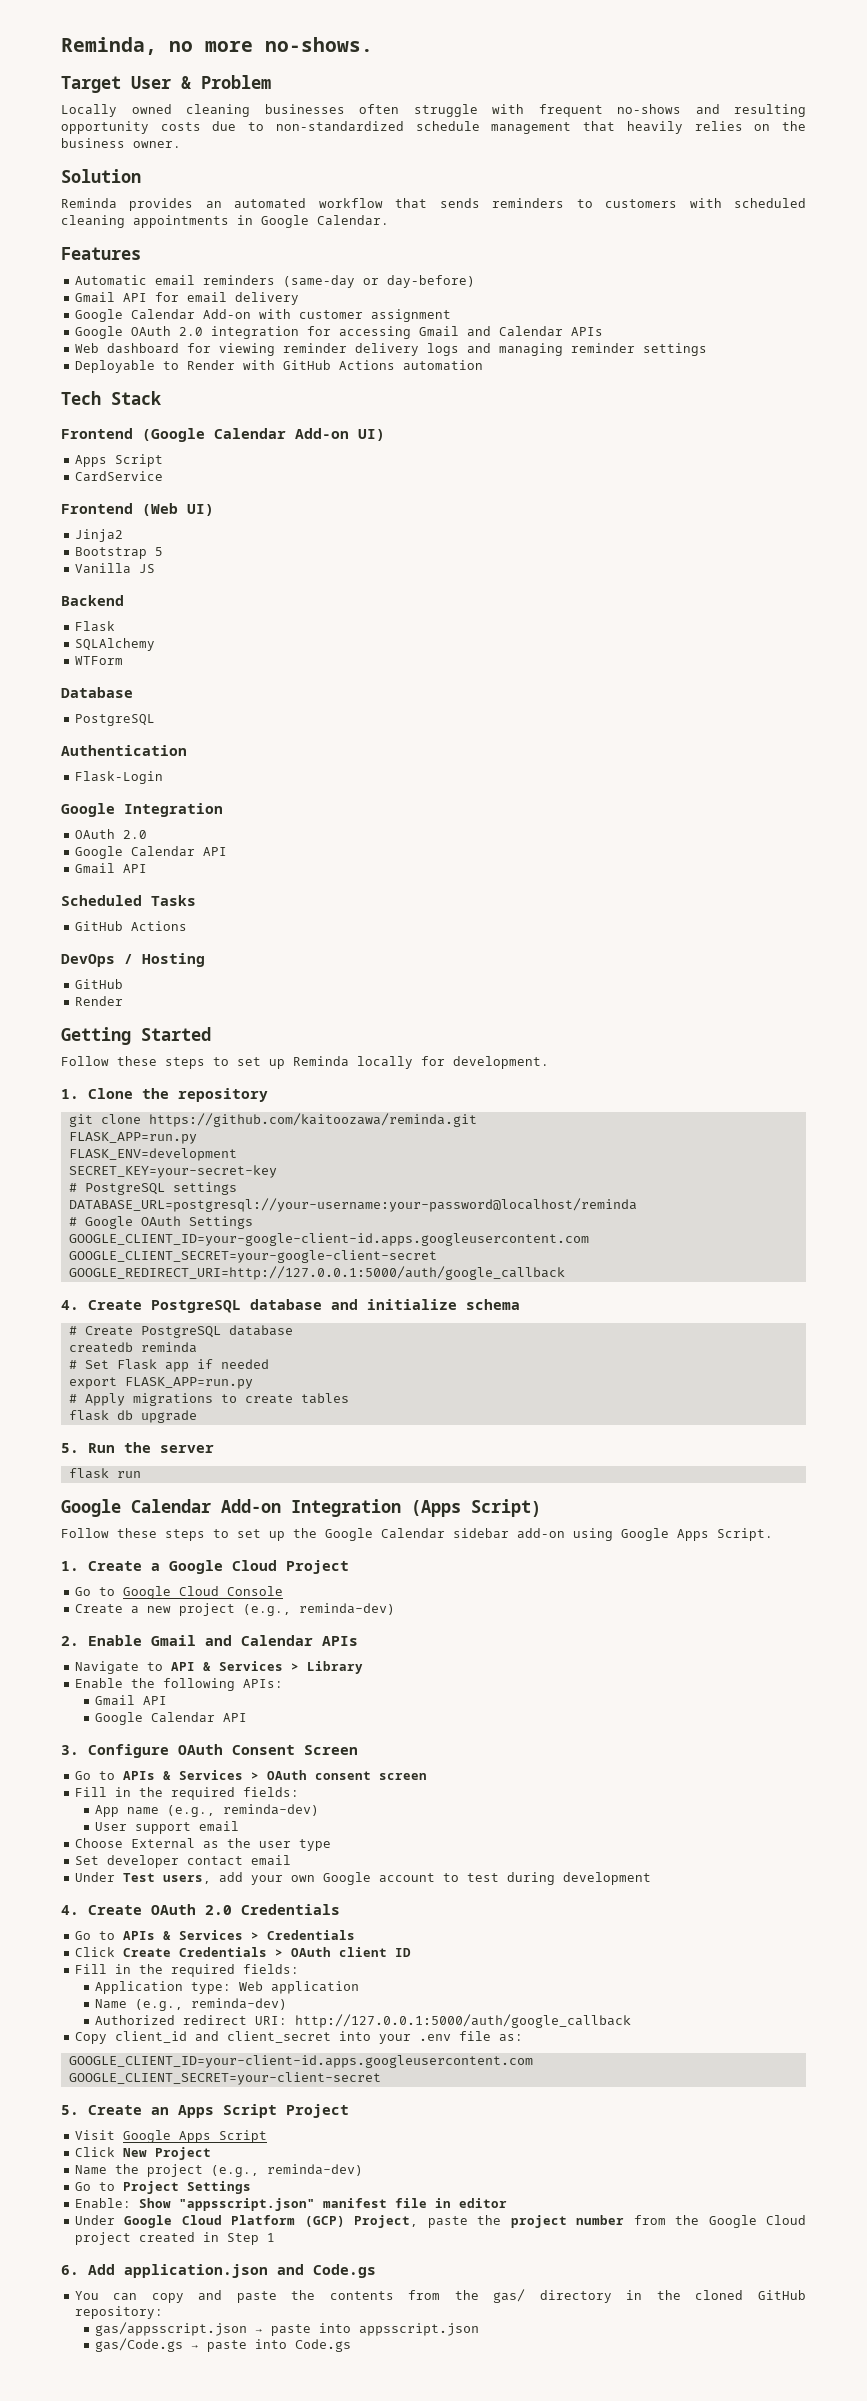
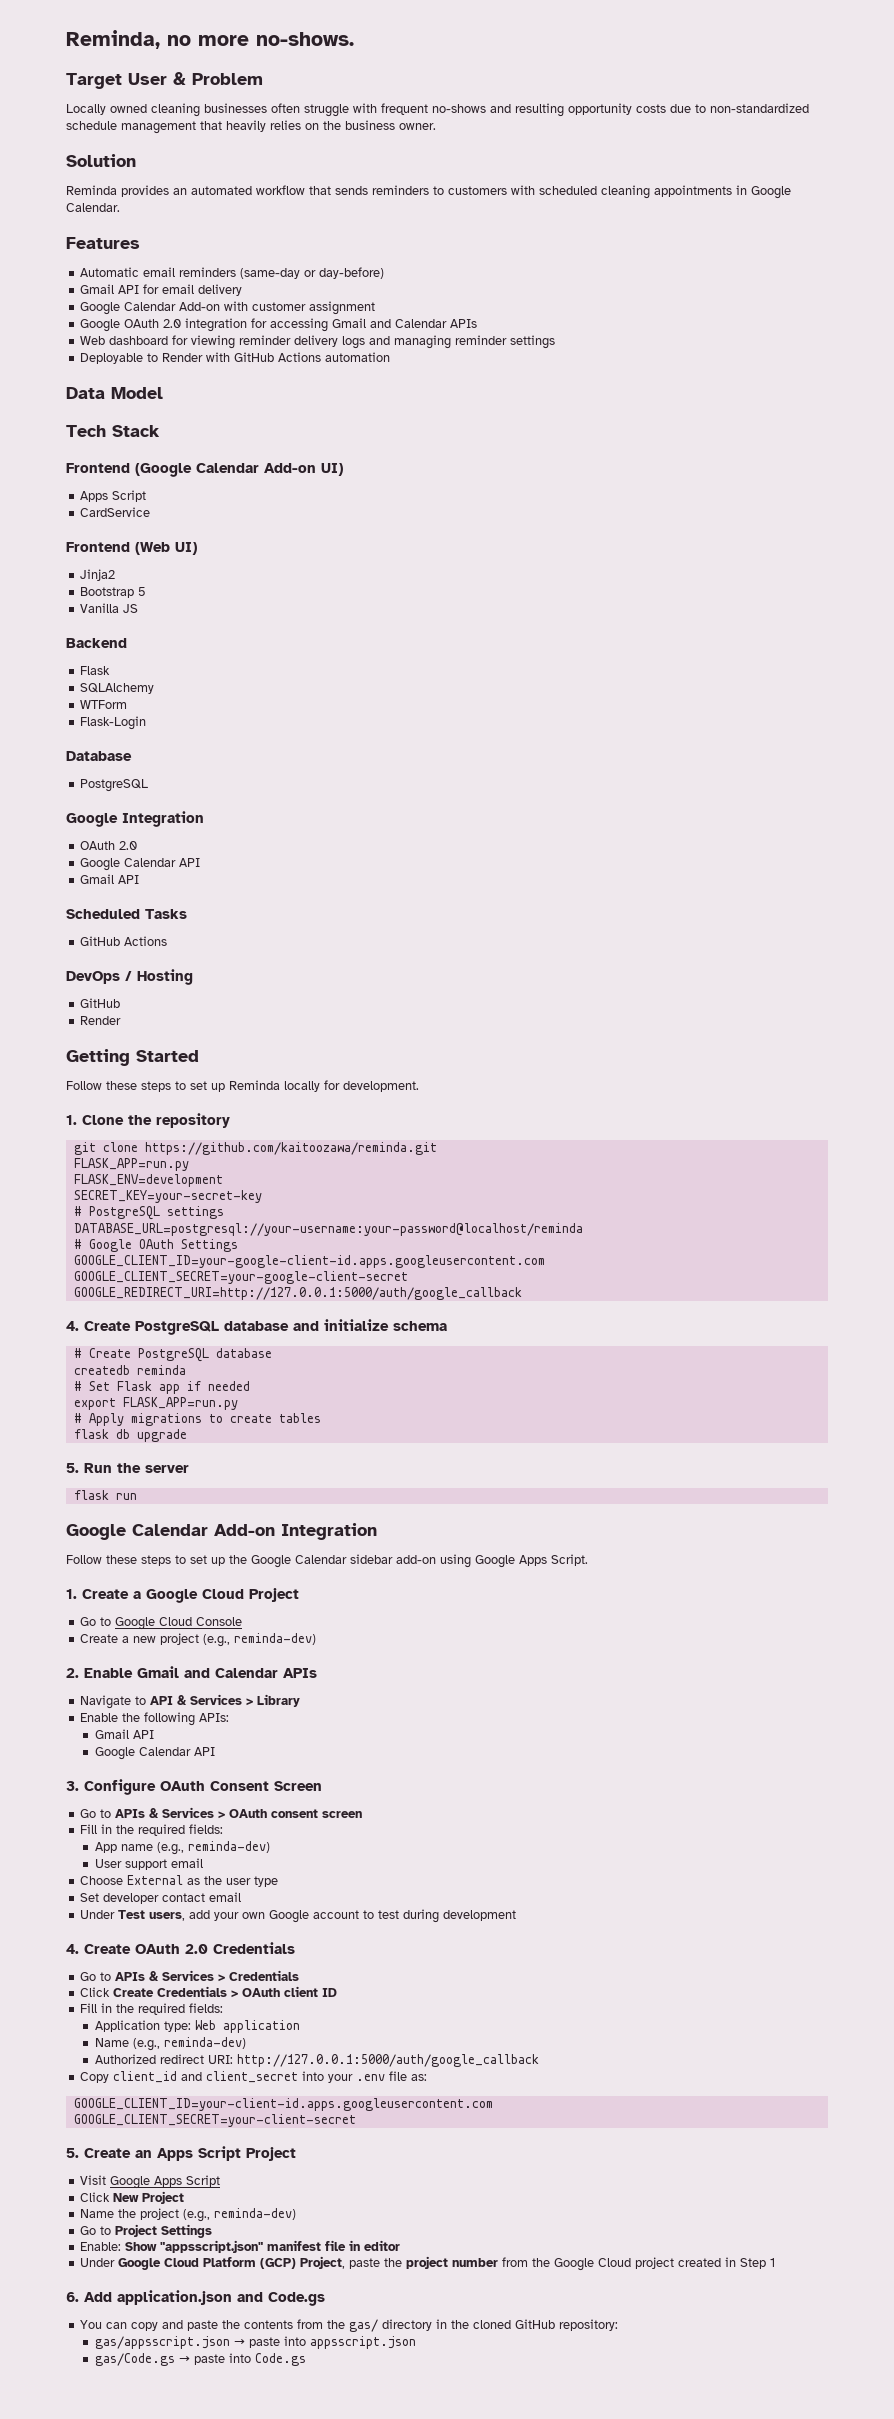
+ Data Model
+ Flask-Login
- Authentication
- Flask-Login
- Google Calendar Add-on Integration (Apps Script)
+ Google Calendar Add-on Integration

